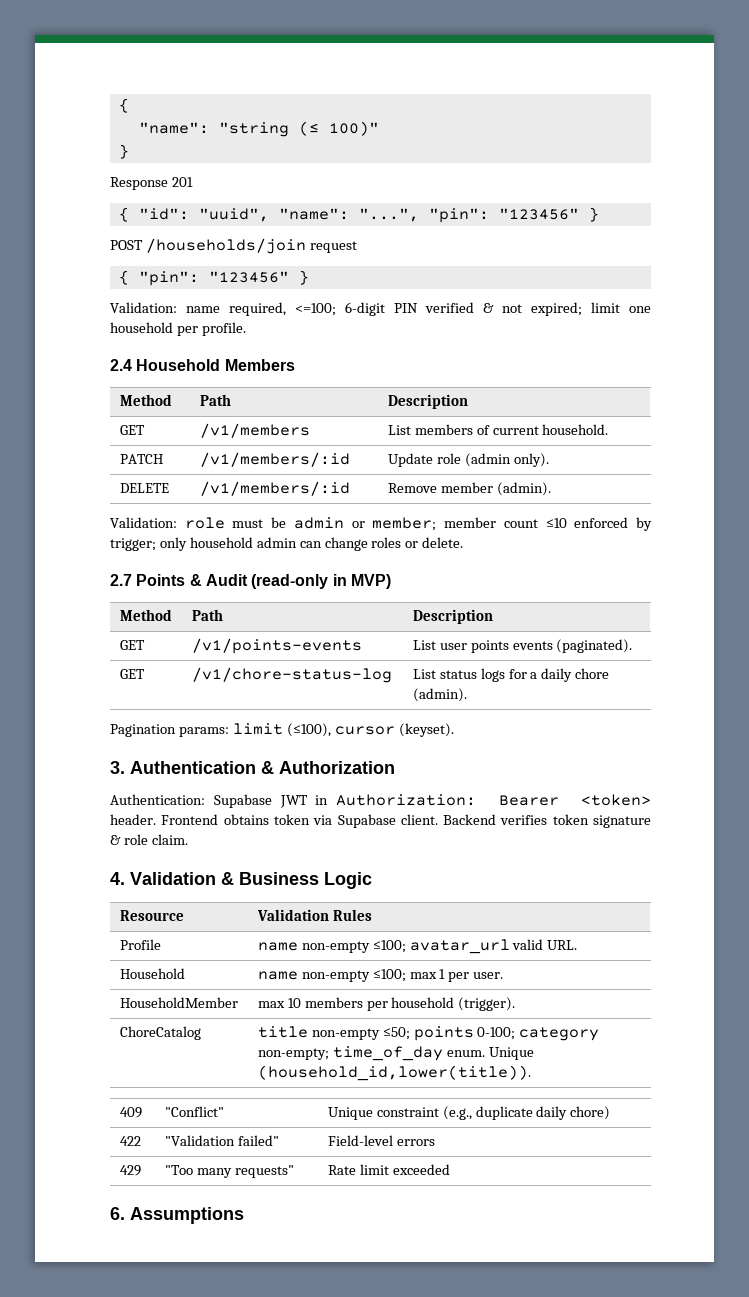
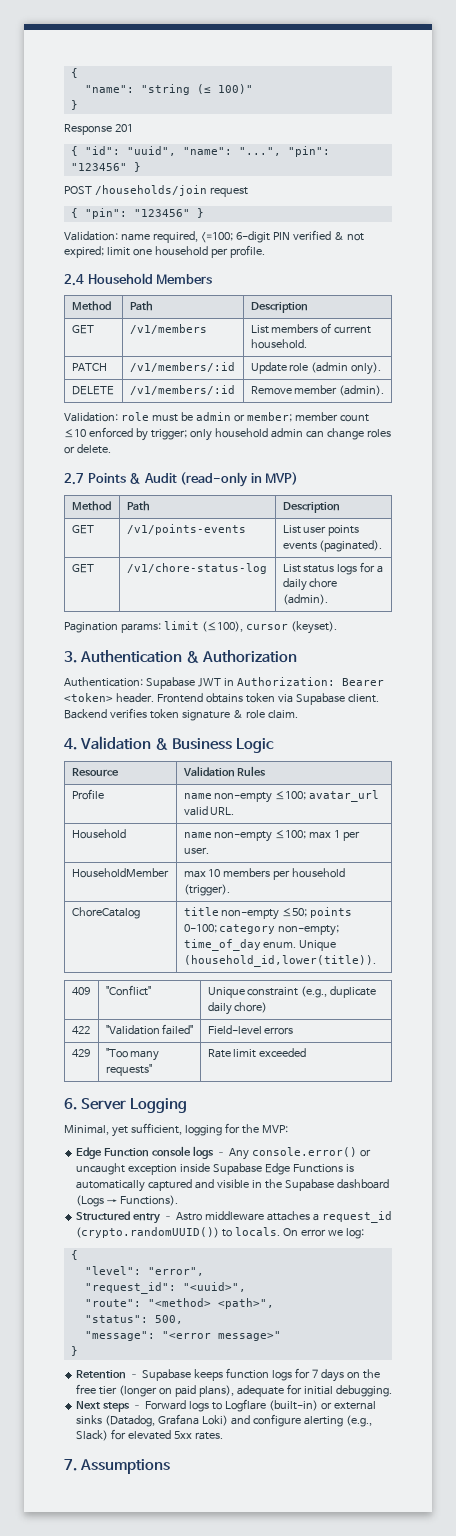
- 6. Assumptions
+ 6. Server Logging
+ Minimal, yet sufficient, logging for the MVP:
+ Edge Function console logs – Any console.error() or uncaught exception inside Supabase Edge Functions is automatically captured and visible in the Supabase dashboard (Logs → Functions).
+ Structured entry – Astro middleware attaches a request_id (crypto.randomUUID()) to locals. On error we log:
+ {
+ "level": "error",
+ "request_id": "<uuid>",
+ "route": "<method> <path>",
+ "status": 500,
+ "message": "<error message>"
+ }
+ Retention – Supabase keeps function logs for 7 days on the free tier (longer on paid plans), adequate for initial debugging.
+ Next steps – Forward logs to Logflare (built-in) or external sinks (Datadog, Grafana Loki) and configure alerting (e.g., Slack) for elevated 5xx rates.
+ 7. Assumptions

